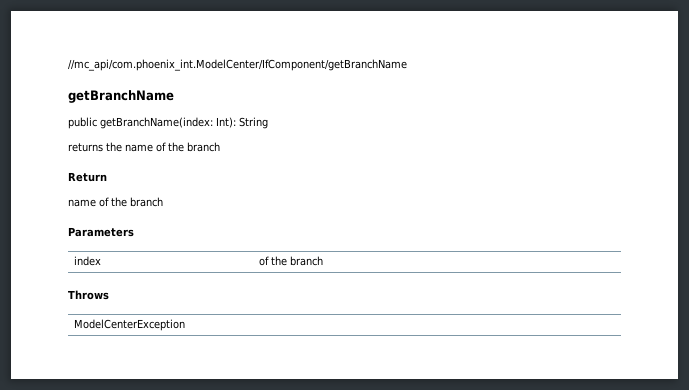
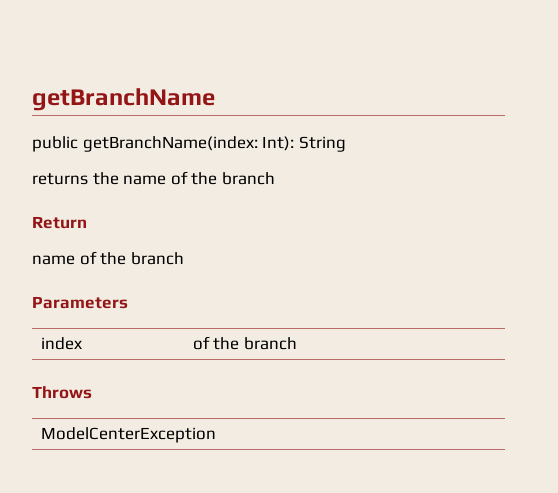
- //mc_api/com.phoenix_int.ModelCenter/IfComponent/getBranchName

